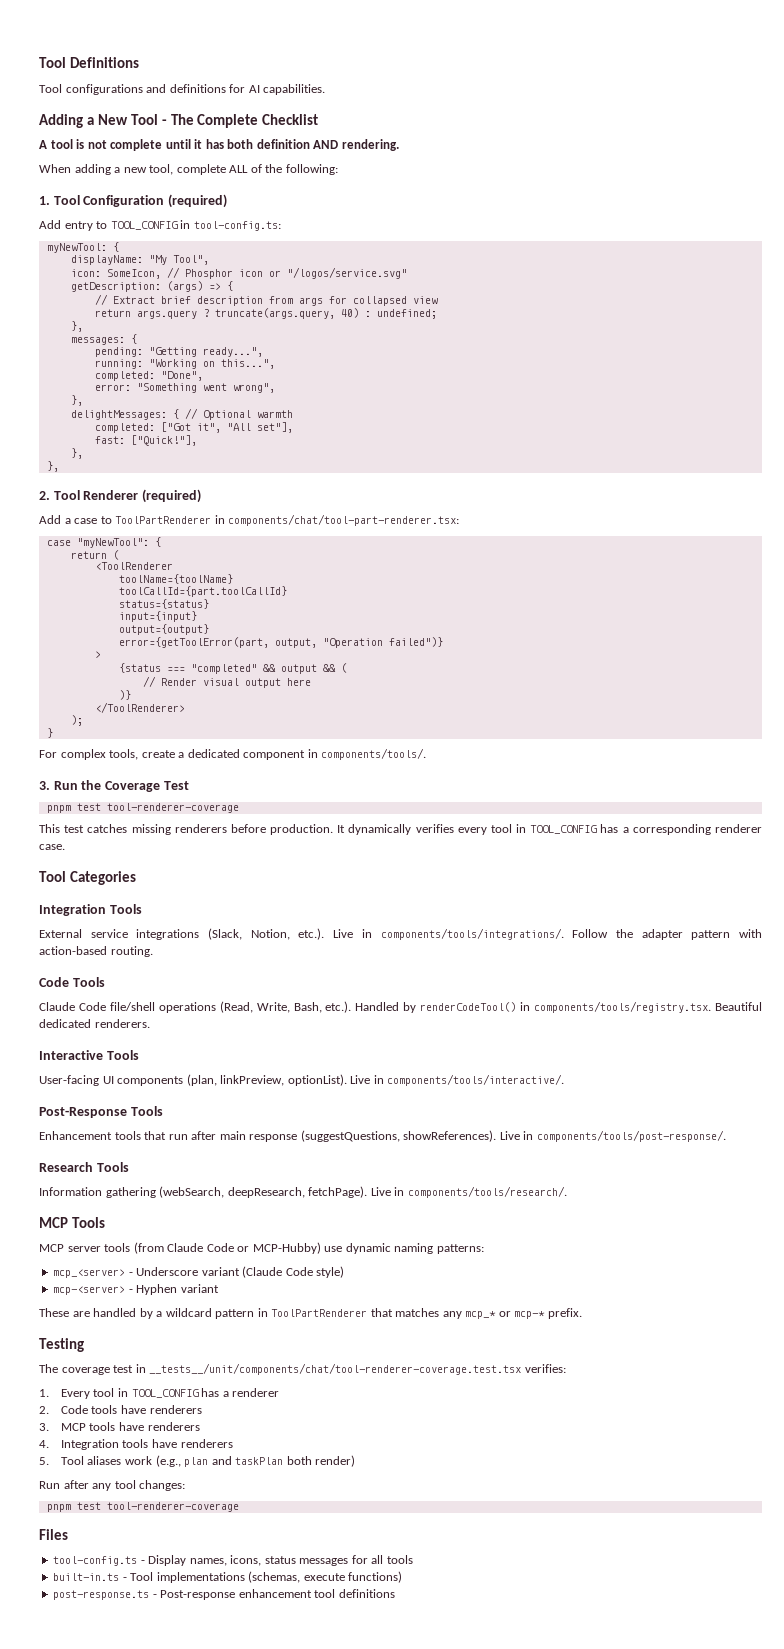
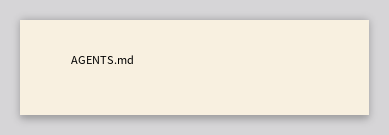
- Tool Definitions
- Tool configurations and definitions for AI capabilities.
- Adding a New Tool - The Complete Checklist
- A tool is not complete until it has both definition AND rendering.
- When adding a new tool, complete ALL of the following:
- 1. Tool Configuration (required)
- Add entry to TOOL_CONFIG in tool-config.ts:
- myNewTool: {
- displayName: "My Tool",
- icon: SomeIcon, // Phosphor icon or "/logos/service.svg"
- getDescription: (args) => {
- // Extract brief description from args for collapsed view
- return args.query ? truncate(args.query, 40) : undefined;
- },
- messages: {
- pending: "Getting ready...",
- running: "Working on this...",
- completed: "Done",
- error: "Something went wrong",
- },
- delightMessages: { // Optional warmth
- completed: ["Got it", "All set"],
- fast: ["Quick!"],
- },
- },
- 2. Tool Renderer (required)
- Add a case to ToolPartRenderer in components/chat/tool-part-renderer.tsx:
- case "myNewTool": {
- return (
- <ToolRenderer
- toolName={toolName}
- toolCallId={part.toolCallId}
- status={status}
- input={input}
- output={output}
- error={getToolError(part, output, "Operation failed")}
- >
- {status === "completed" && output && (
- // Render visual output here
- )}
- </ToolRenderer>
- );
- }
- For complex tools, create a dedicated component in components/tools/.
- 3. Run the Coverage Test
- pnpm test tool-renderer-coverage
- This test catches missing renderers before production. It dynamically verifies every tool in TOOL_CONFIG has a corresponding renderer case.
- Tool Categories
- Integration Tools
- External service integrations (Slack, Notion, etc.). Live in components/tools/integrations/. Follow the adapter pattern with action-based routing.
- Code Tools
- Claude Code file/shell operations (Read, Write, Bash, etc.). Handled by renderCodeTool() in components/tools/registry.tsx. Beautiful dedicated renderers.
- Interactive Tools
- User-facing UI components (plan, linkPreview, optionList). Live in components/tools/interactive/.
- Post-Response Tools
- Enhancement tools that run after main response (suggestQuestions, showReferences). Live in components/tools/post-response/.
- Research Tools
- Information gathering (webSearch, deepResearch, fetchPage). Live in components/tools/research/.
- MCP Tools
- MCP server tools (from Claude Code or MCP-Hubby) use dynamic naming patterns:
- mcp_<server> - Underscore variant (Claude Code style)
- mcp-<server> - Hyphen variant
- These are handled by a wildcard pattern in ToolPartRenderer that matches any mcp_* or mcp-* prefix.
- Testing
- The coverage test in __tests__/unit/components/chat/tool-renderer-coverage.test.tsx verifies:
- 1. Every tool in TOOL_CONFIG has a renderer
- 2. Code tools have renderers
- 3. MCP tools have renderers
- 4. Integration tools have renderers
- 5. Tool aliases work (e.g., plan and taskPlan both render)
- Run after any tool changes:
- pnpm test tool-renderer-coverage
- Files
- tool-config.ts - Display names, icons, status messages for all tools
- built-in.ts - Tool implementations (schemas, execute functions)
- post-response.ts - Post-response enhancement tool definitions
+ AGENTS.md

